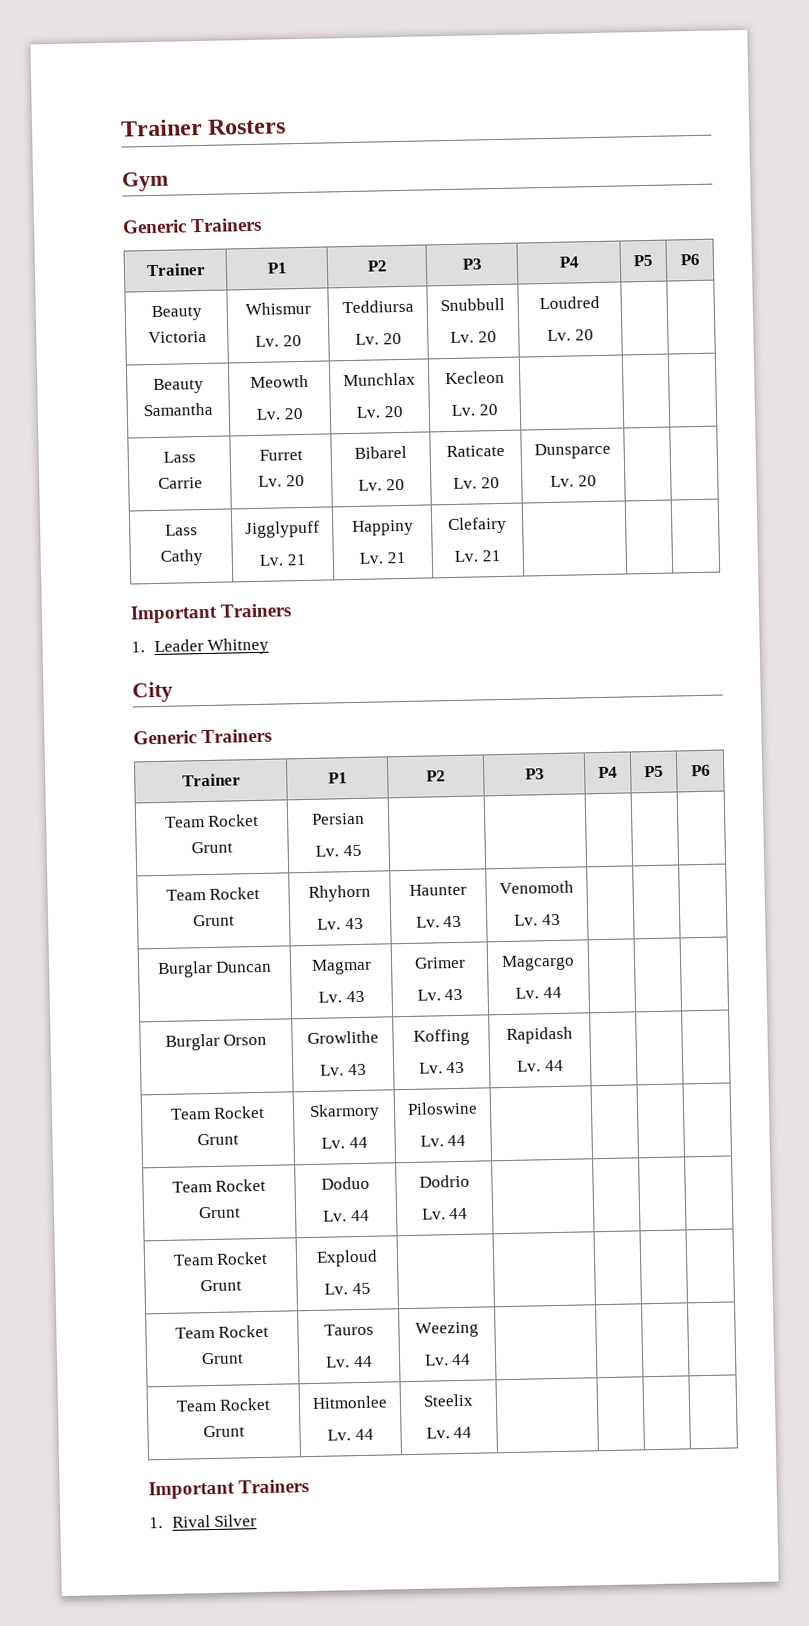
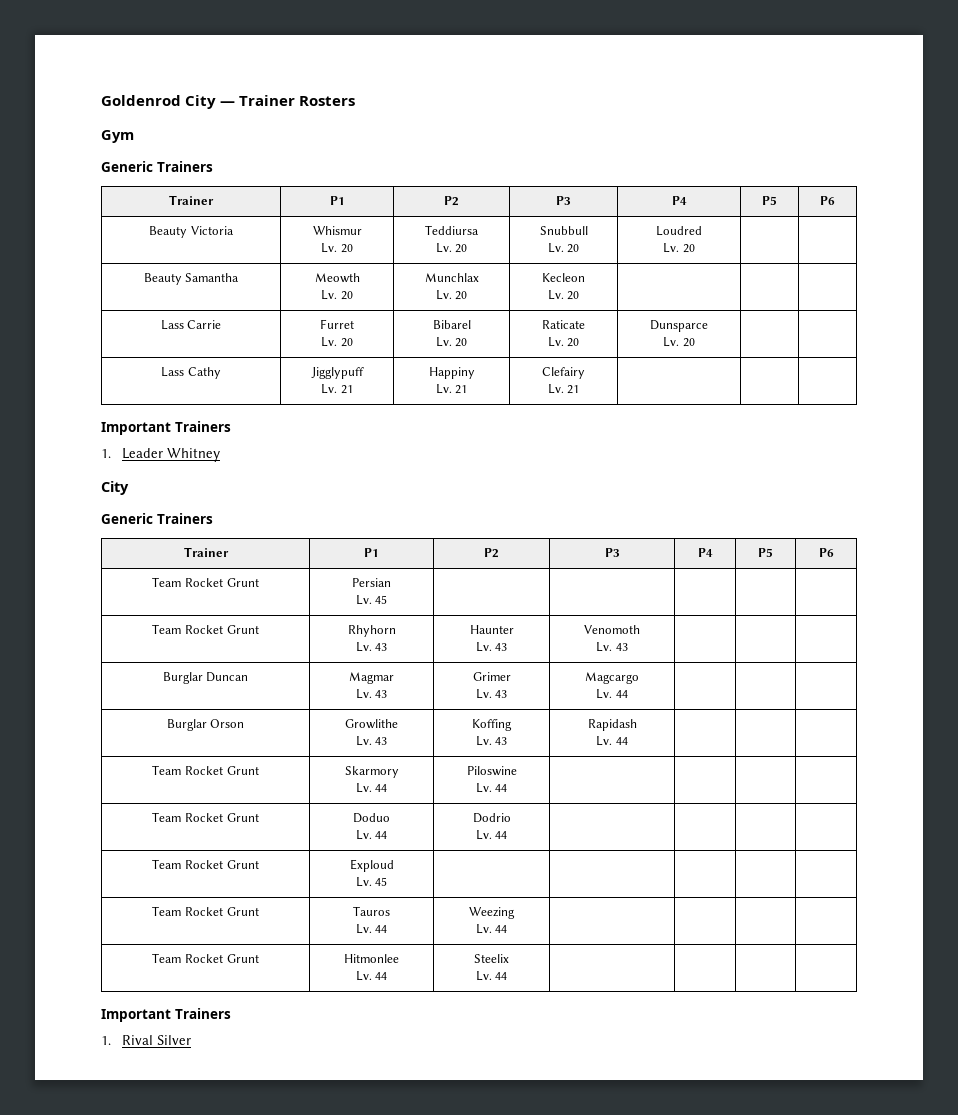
- Trainer Rosters
+ Goldenrod City — Trainer Rosters

